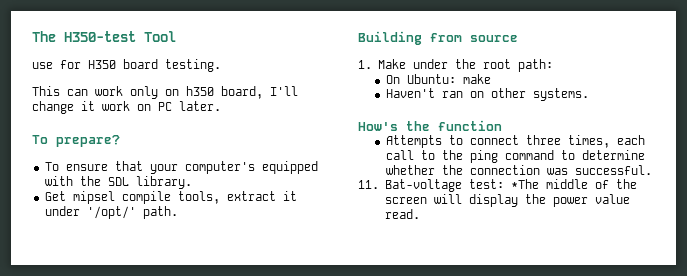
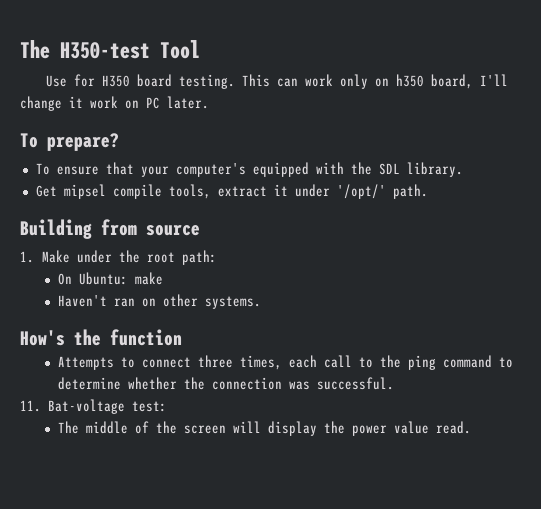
- use for H350 board testing.
- This can work only on h350 board, I'll change it work on PC later.
+ Use for H350 board testing. This can work only on h350 board, I'll change it work on PC later.
- 11. Bat-voltage test: *The middle of the screen will display the power value read.
+ 11. Bat-voltage test:
+ The middle of the screen will display the power value read.

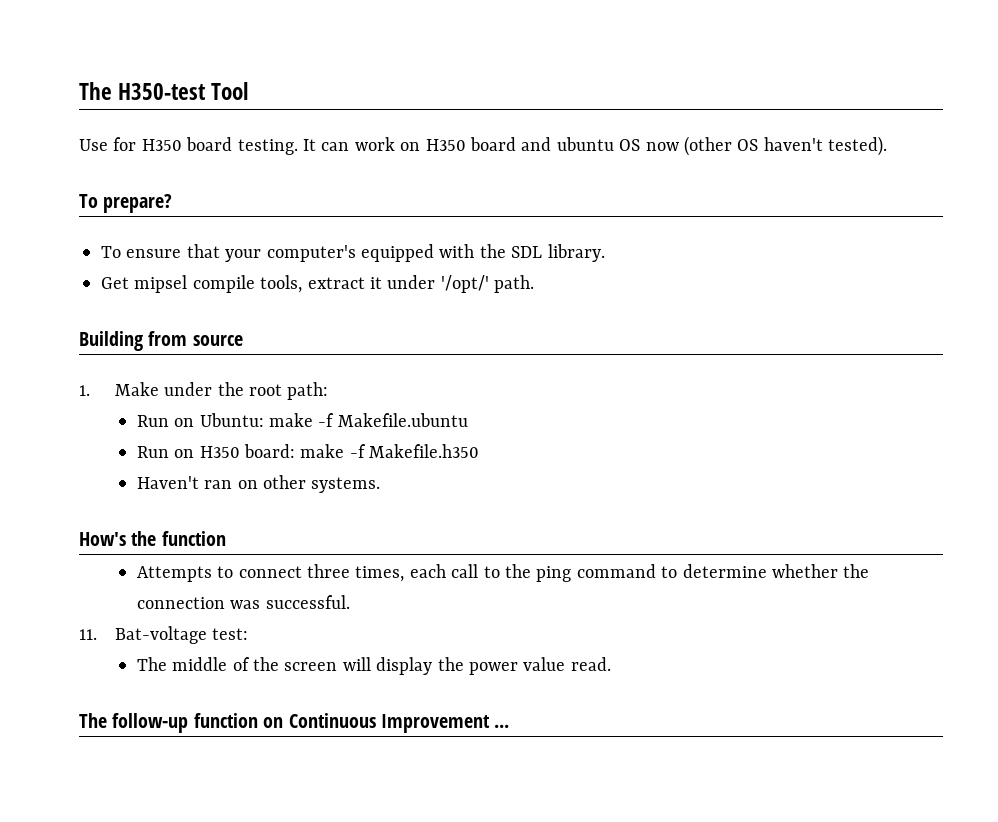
- This can work only on h350 board, I'll change it work on PC later.
+ It can work on H350 board and ubuntu OS now (other OS haven't tested).
- On Ubuntu: make
+ Run on Ubuntu: make -f Makefile.ubuntu
+ Run on H350 board: make -f Makefile.h350
+ The follow-up function on Continuous Improvement ...

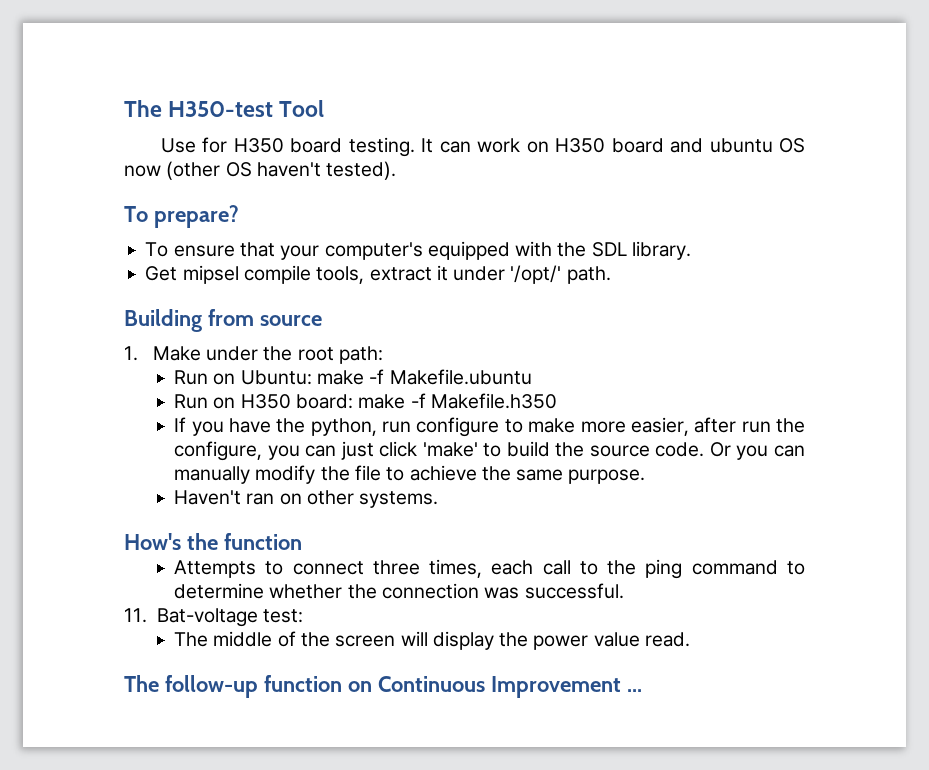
+ If you have the python, run configure to make more easier, after run the configure, you can just click 'make' to build the source code. Or you can manually modify the file to achieve the same purpose.

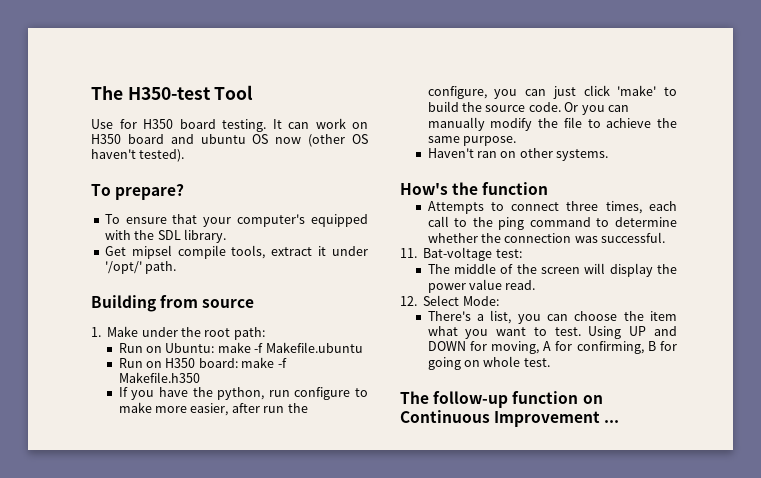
+ 12. Select Mode:
+ There's a list, you can choose the item what you want to test. Using UP and DOWN for moving, A for confirming, B for going on whole test.

